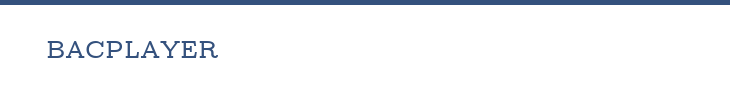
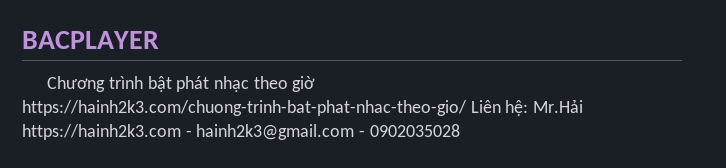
+ Chương trình bật phát nhạc theo giờ https://hainh2k3.com/chuong-trinh-bat-phat-nhac-theo-gio/ Liên hệ: Mr.Hải https://hainh2k3.com - hainh2k3@gmail.com - 0902035028

